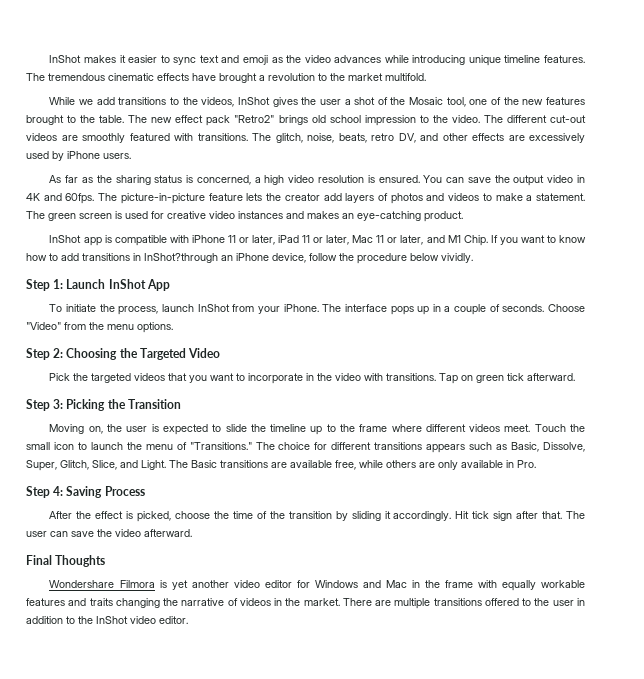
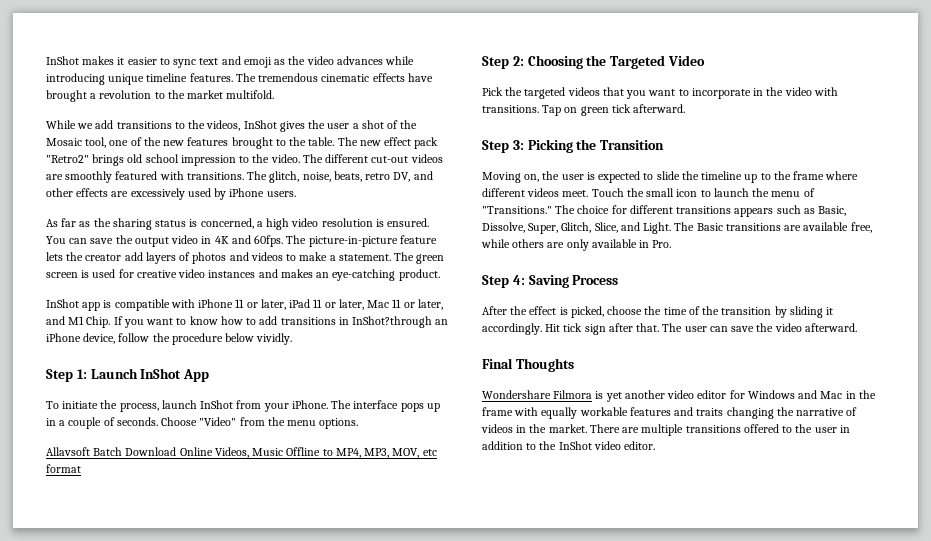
+ Allavsoft Batch Download Online Videos, Music Offline to MP4, MP3, MOV, etc format

